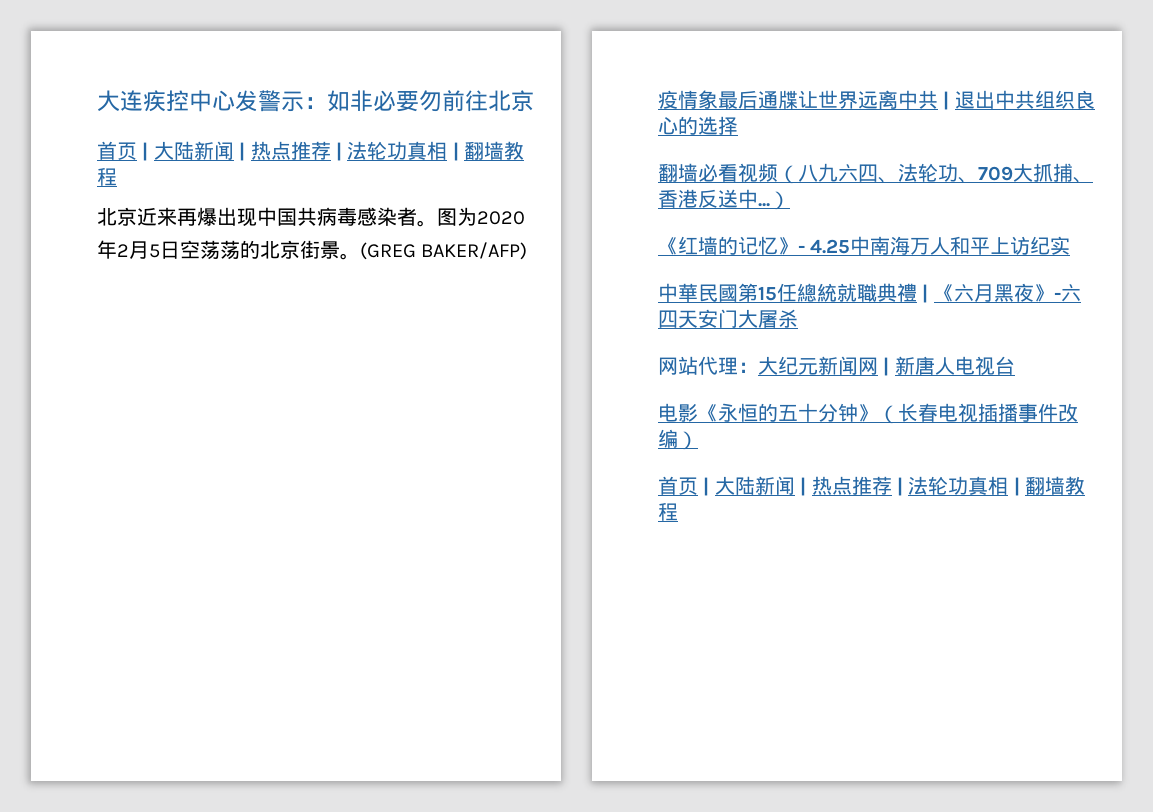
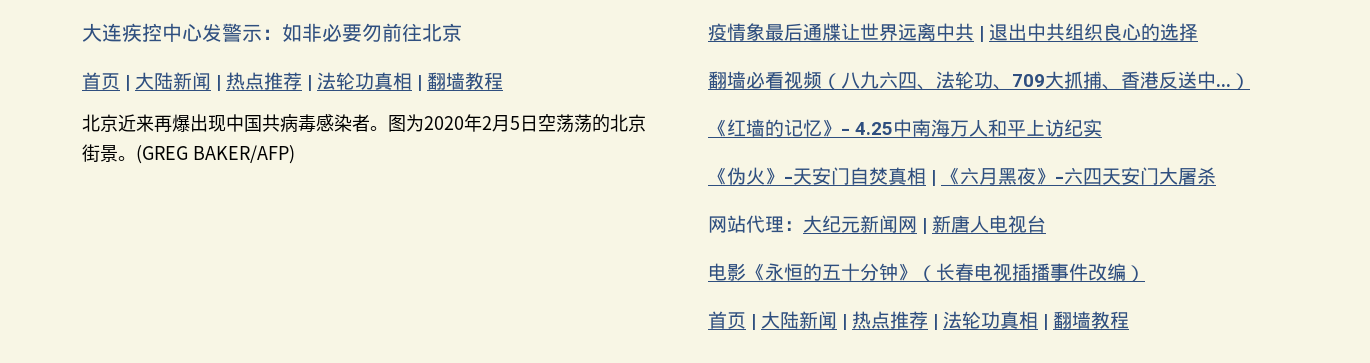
- 中華民國第15任總統就職典禮 | 《六月黑夜》-六四天安门大屠杀
+ 《伪火》-天安门自焚真相 | 《六月黑夜》-六四天安门大屠杀

